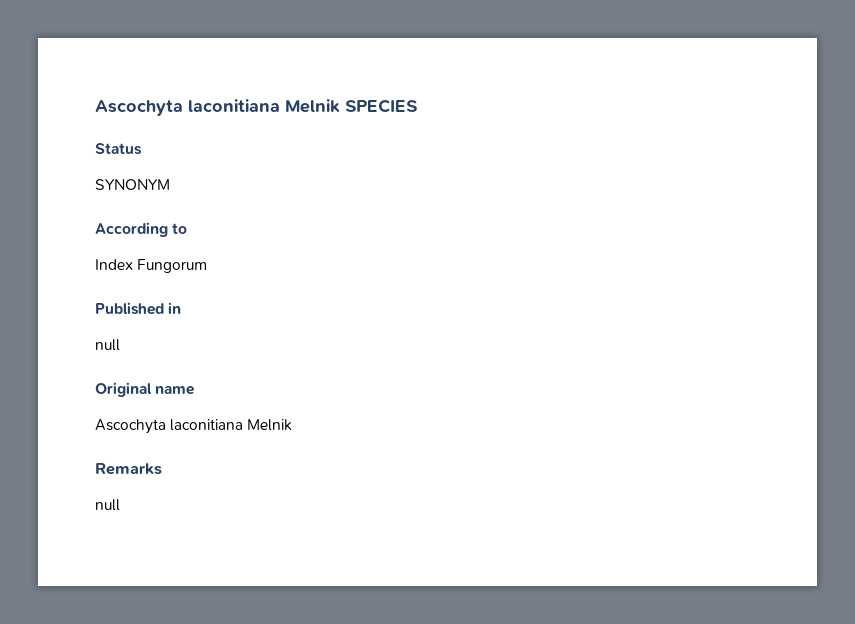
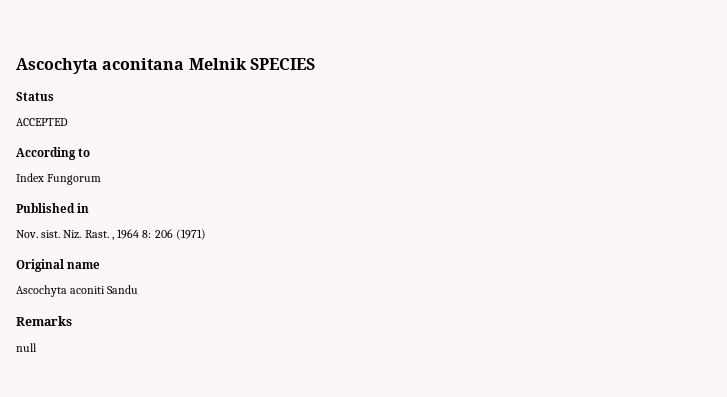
- Ascochyta laconitiana Melnik SPECIES
+ Ascochyta aconitana Melnik SPECIES
- SYNONYM
+ ACCEPTED
  Published in
- null
+ Nov. sist. Niz. Rast. , 1964 8: 206 (1971)
  Original name
- Ascochyta laconitiana Melnik
+ Ascochyta aconiti Sandu

